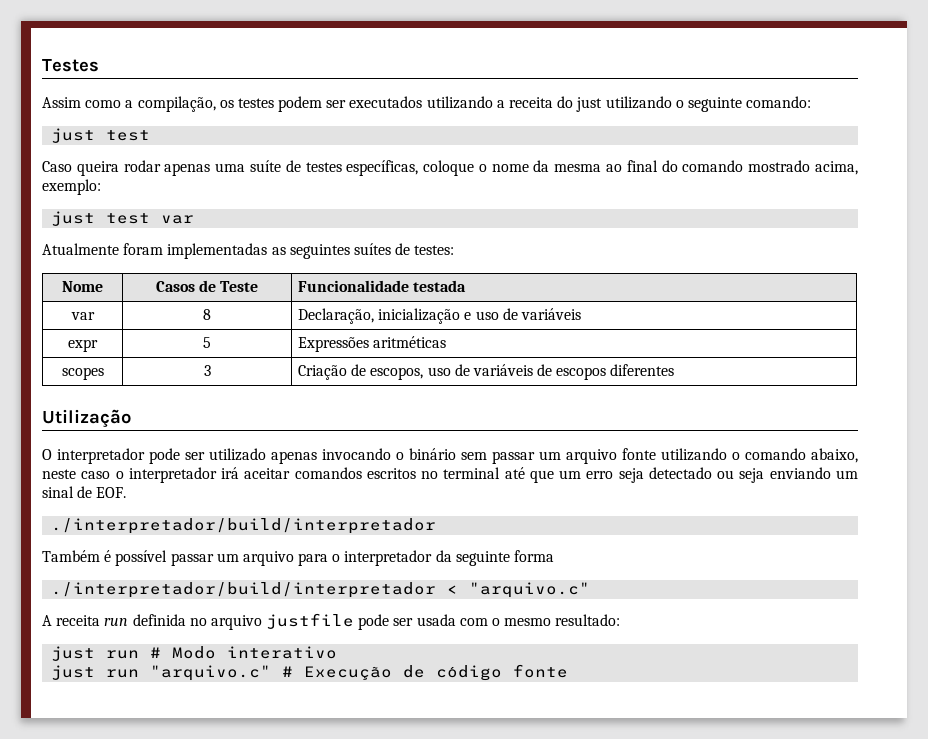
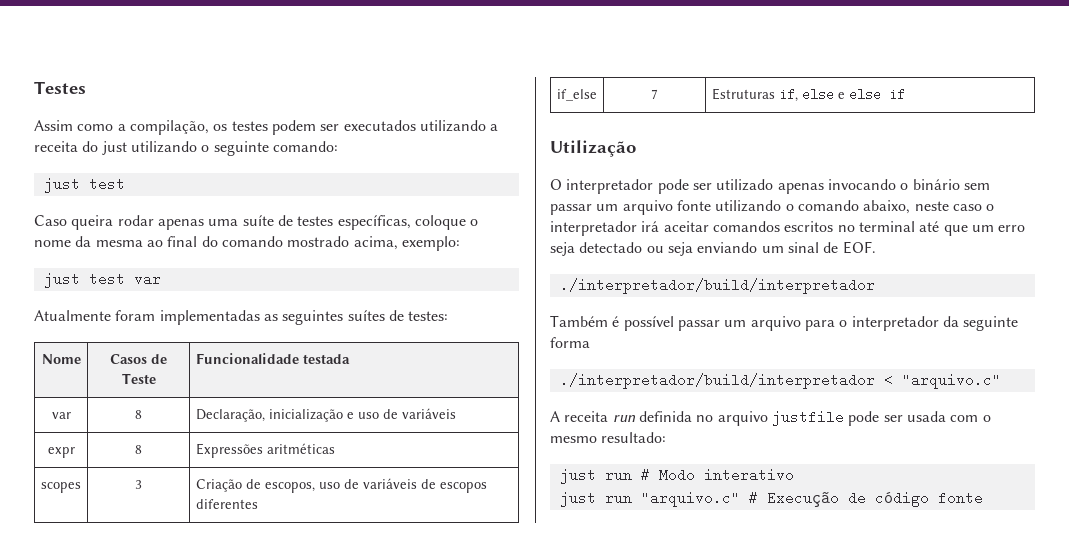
- expr | 5 | Expressões aritméticas
+ expr | 8 | Expressões aritméticas
+ if_else | 7 | Estruturas if, else e else if

